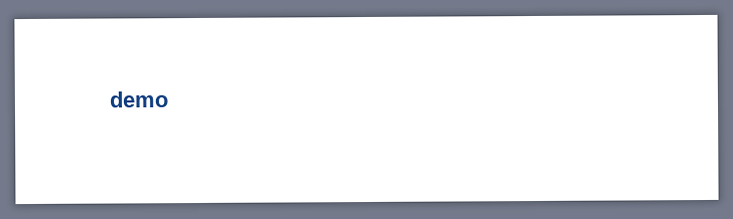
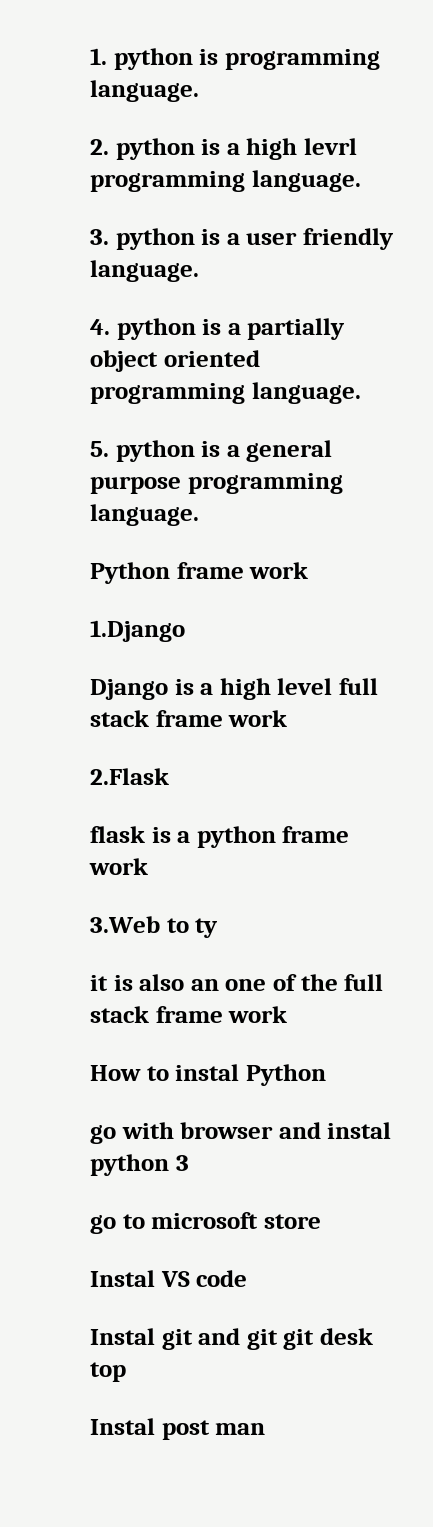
- demo
+ 1. python is programming language.
+ 2. python is a high levrl programming language.
+ 3. python is a user friendly language.
+ 4. python is a partially object oriented programming language.
+ 5. python is a general purpose programming language.
+ Python frame work
+ 1.Django
+ Django is a high level full stack frame work
+ 2.Flask
+ flask is a python frame work
+ 3.Web to ty
+ it is also an one of the full stack frame work
+ How to instal Python
+ go with browser and instal python 3
+ go to microsoft store
+ Instal VS code
+ Instal git and git git desk top
+ Instal post man

